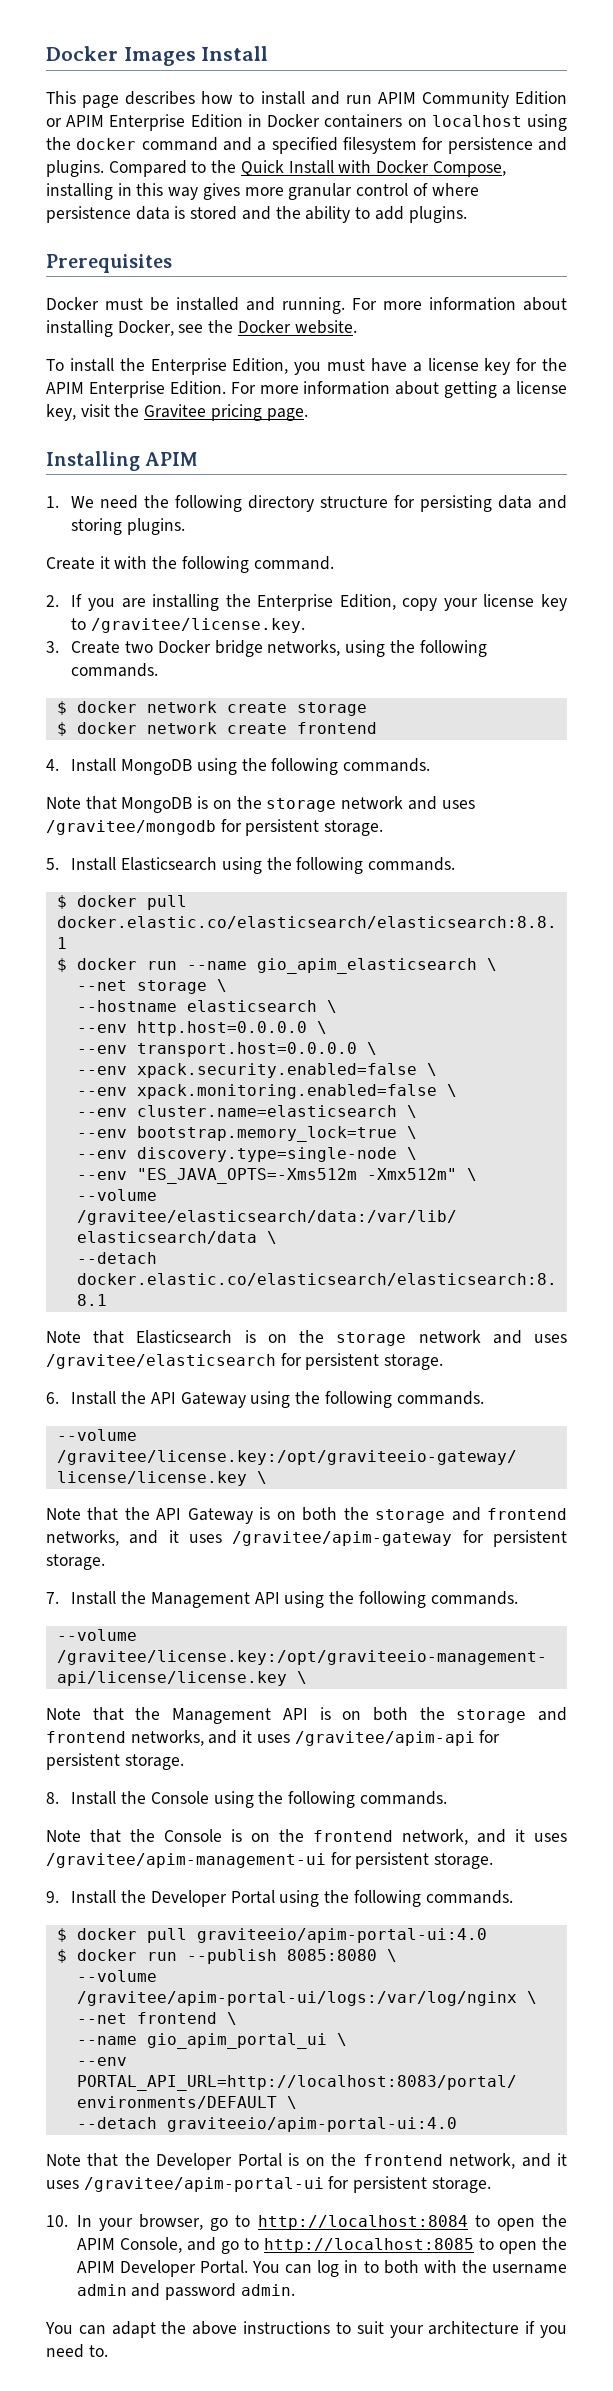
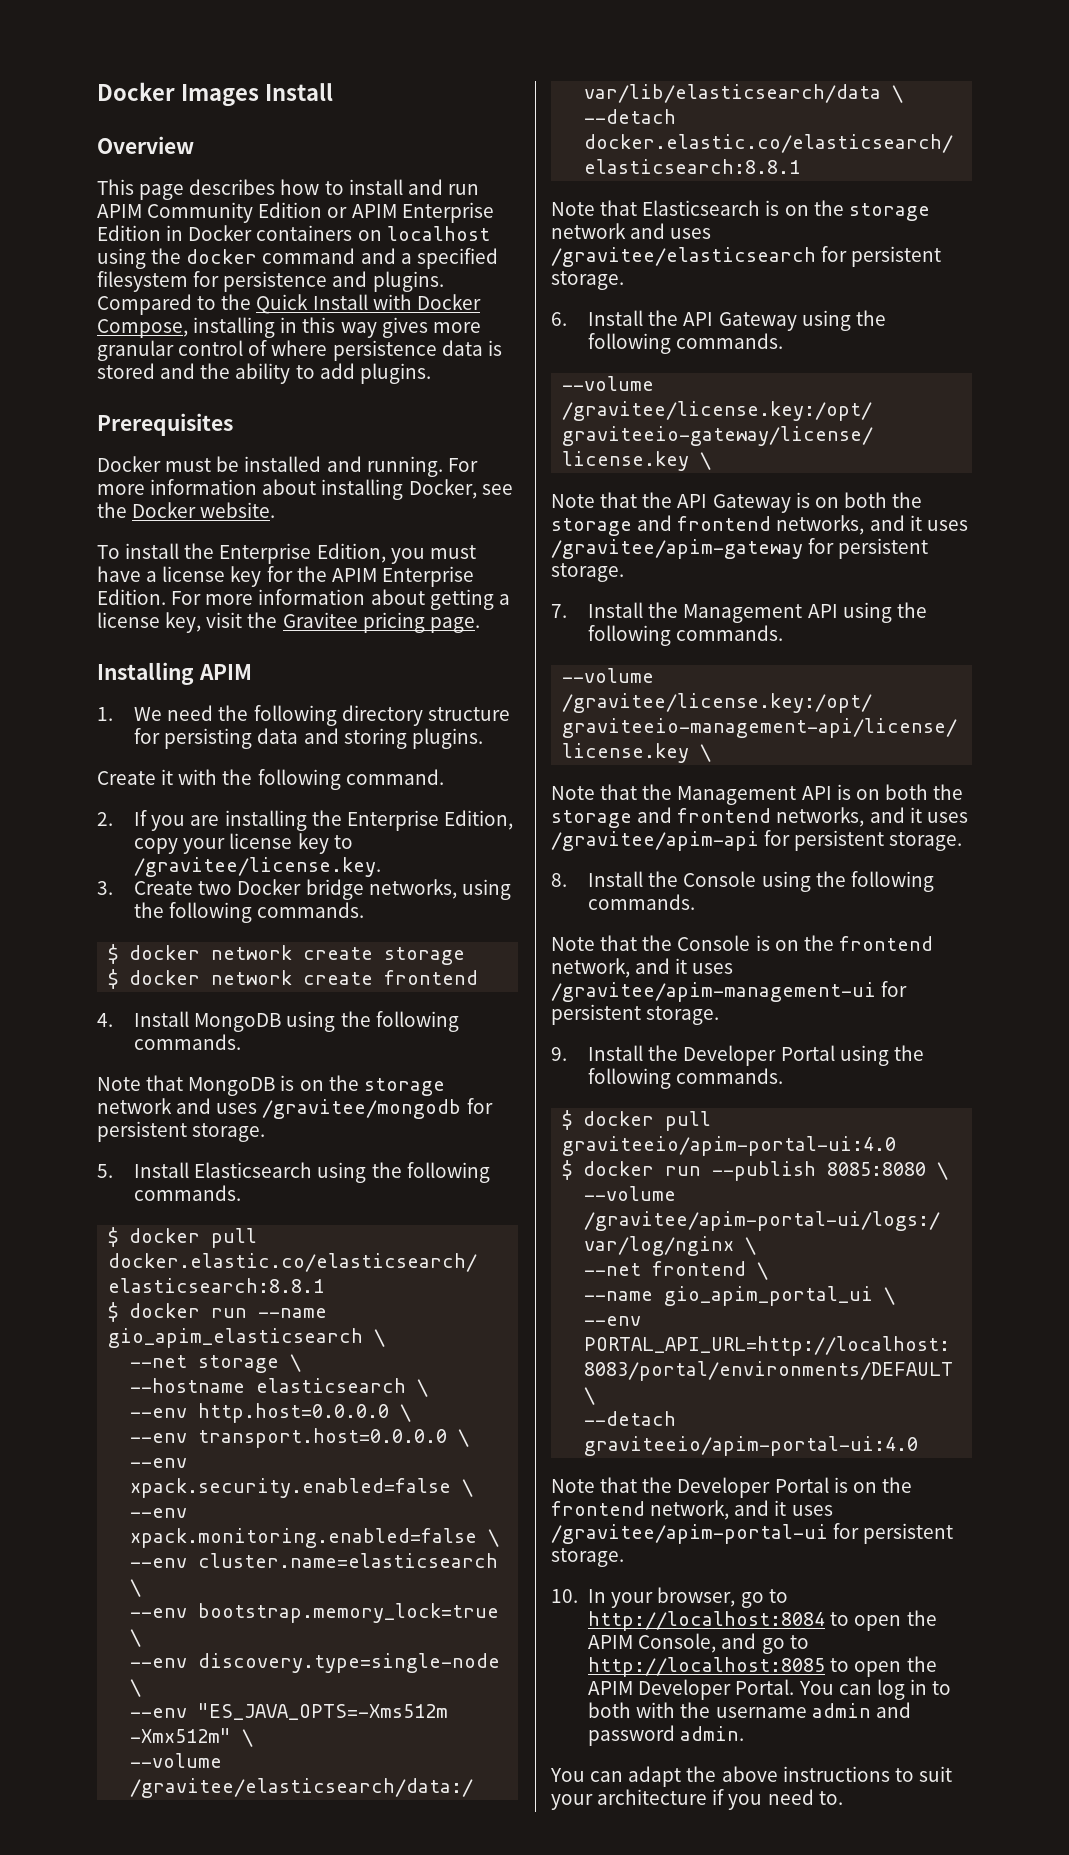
+ Overview

